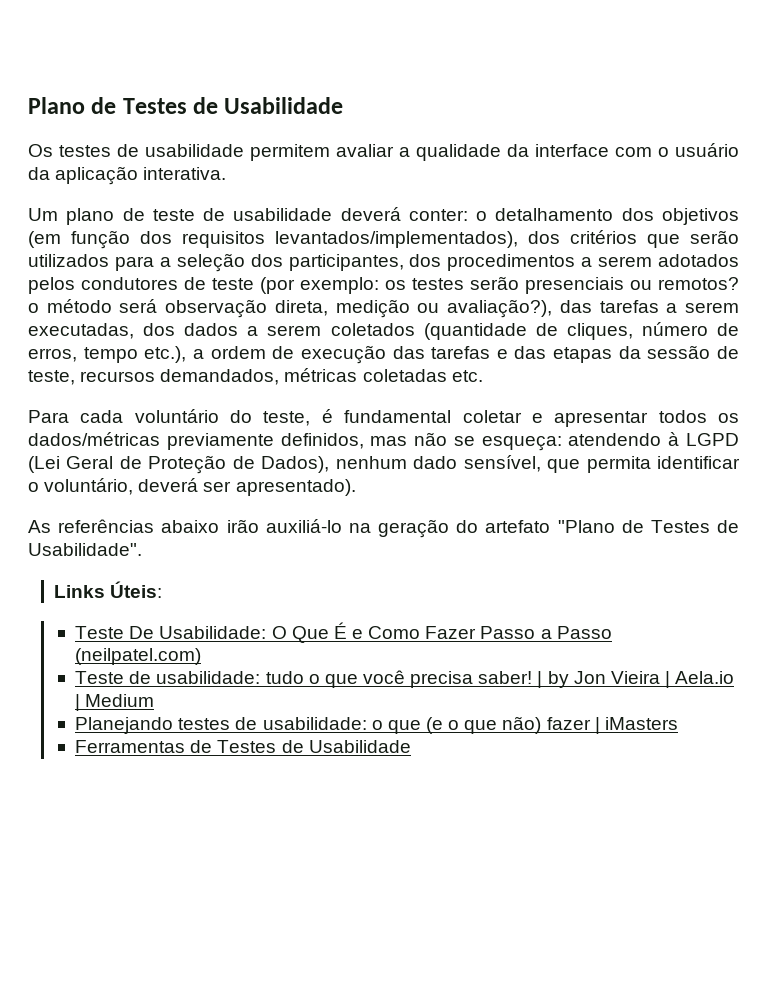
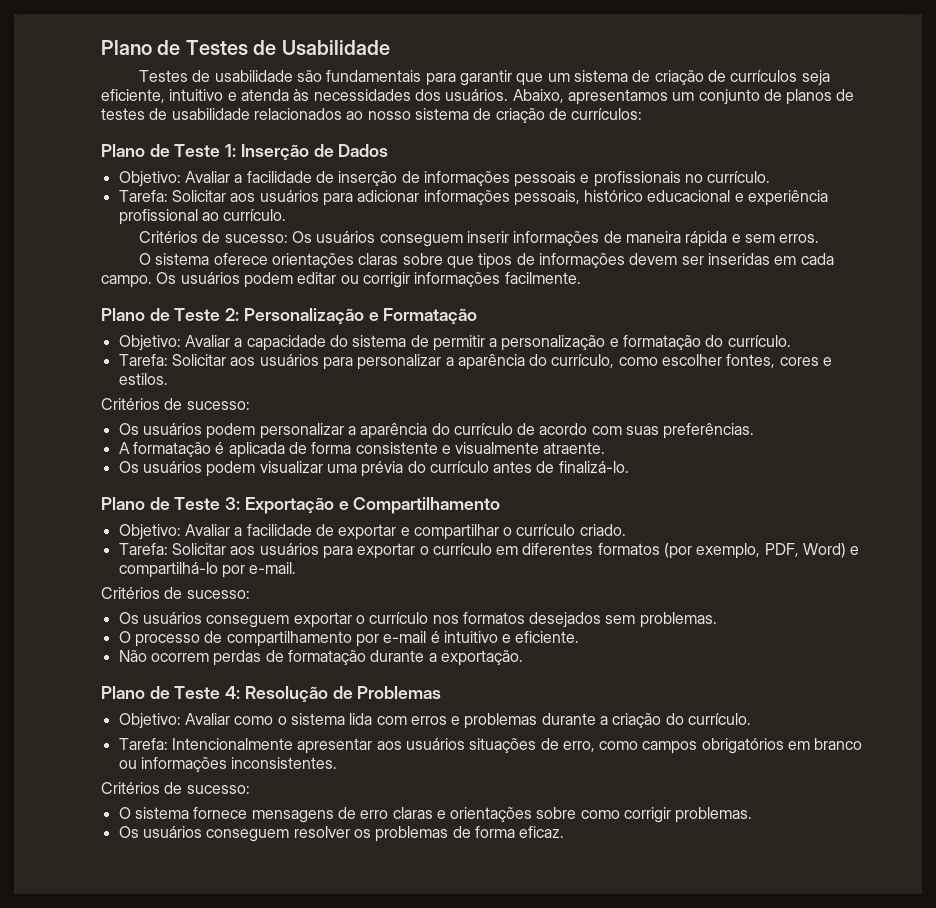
- Os testes de usabilidade permitem avaliar a qualidade da interface com o usuário da aplicação interativa.
- Um plano de teste de usabilidade deverá conter: o detalhamento dos objetivos (em função dos requisitos levantados/implementados), dos critérios que serão utilizados para a seleção dos participantes, dos procedimentos a serem adotados pelos condutores de teste (por exemplo: os testes serão presenciais ou remotos? o método será observação direta, medição ou avaliação?), das tarefas a serem executadas, dos dados a serem coletados (quantidade de cliques, número de erros, tempo etc.), a ordem de execução das tarefas e das etapas da sessão de teste, recursos demandados, métricas coletadas etc.
- Para cada voluntário do teste, é fundamental coletar e apresentar todos os dados/métricas previamente definidos, mas não se esqueça: atendendo à LGPD (Lei Geral de Proteção de Dados), nenhum dado sensível, que permita identificar o voluntário, deverá ser apresentado).
- As referências abaixo irão auxiliá-lo na geração do artefato "Plano de Testes de Usabilidade".
- Links Úteis:
- Teste De Usabilidade: O Que É e Como Fazer Passo a Passo (neilpatel.com)
- Teste de usabilidade: tudo o que você precisa saber! | by Jon Vieira | Aela.io | Medium
- Planejando testes de usabilidade: o que (e o que não) fazer | iMasters
- Ferramentas de Testes de Usabilidade
+ Testes de usabilidade são fundamentais para garantir que um sistema de criação de currículos seja eficiente, intuitivo e atenda às necessidades dos usuários. Abaixo, apresentamos um conjunto de planos de testes de usabilidade relacionados ao nosso sistema de criação de currículos:
+ Plano de Teste 1: Inserção de Dados
+ Objetivo: Avaliar a facilidade de inserção de informações pessoais e profissionais no currículo.
+ Tarefa: Solicitar aos usuários para adicionar informações pessoais, histórico educacional e experiência profissional ao currículo.
+ Critérios de sucesso: Os usuários conseguem inserir informações de maneira rápida e sem erros.
+ O sistema oferece orientações claras sobre que tipos de informações devem ser inseridas em cada campo. Os usuários podem editar ou corrigir informações facilmente.
+ Plano de Teste 2: Personalização e Formatação
+ Objetivo: Avaliar a capacidade do sistema de permitir a personalização e formatação do currículo.
+ Tarefa: Solicitar aos usuários para personalizar a aparência do currículo, como escolher fontes, cores e estilos.
+ Critérios de sucesso:
+ Os usuários podem personalizar a aparência do currículo de acordo com suas preferências.
+ A formatação é aplicada de forma consistente e visualmente atraente.
+ Os usuários podem visualizar uma prévia do currículo antes de finalizá-lo.
+ Plano de Teste 3: Exportação e Compartilhamento
+ Objetivo: Avaliar a facilidade de exportar e compartilhar o currículo criado.
+ Tarefa: Solicitar aos usuários para exportar o currículo em diferentes formatos (por exemplo, PDF, Word) e compartilhá-lo por e-mail.
+ Critérios de sucesso:
+ Os usuários conseguem exportar o currículo nos formatos desejados sem problemas.
+ O processo de compartilhamento por e-mail é intuitivo e eficiente.
+ Não ocorrem perdas de formatação durante a exportação.
+ Plano de Teste 4: Resolução de Problemas
+ Objetivo: Avaliar como o sistema lida com erros e problemas durante a criação do currículo.
+ Tarefa: Intencionalmente apresentar aos usuários situações de erro, como campos obrigatórios em branco ou informações inconsistentes.
+ Critérios de sucesso:
+ O sistema fornece mensagens de erro claras e orientações sobre como corrigir problemas.
+ Os usuários conseguem resolver os problemas de forma eficaz.

